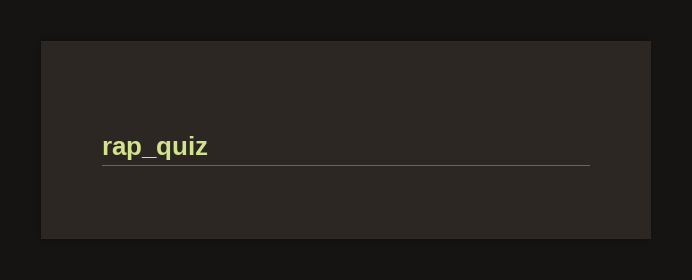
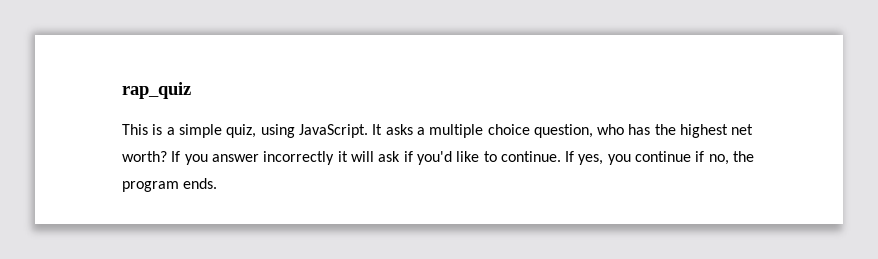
+ This is a simple quiz, using JavaScript. It asks a multiple choice question, who has the highest net worth? If you answer incorrectly it will ask if you'd like to continue. If yes, you continue if no, the program ends.

